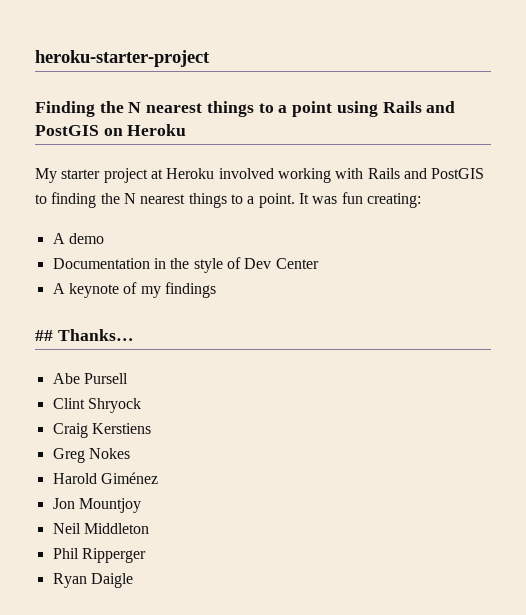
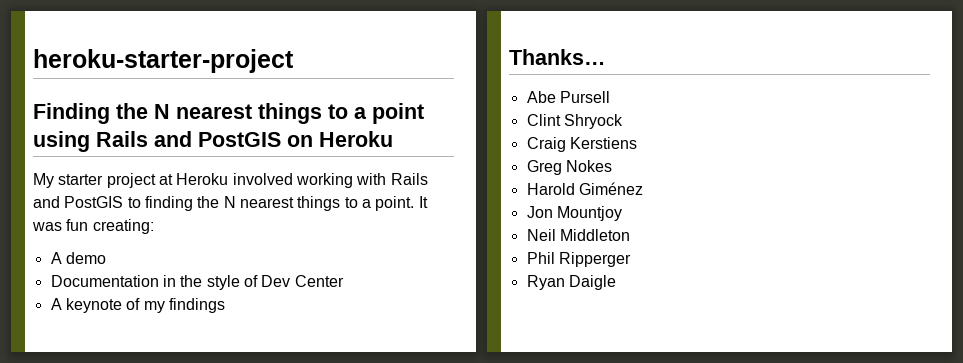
- ## Thanks…
+ Thanks…

